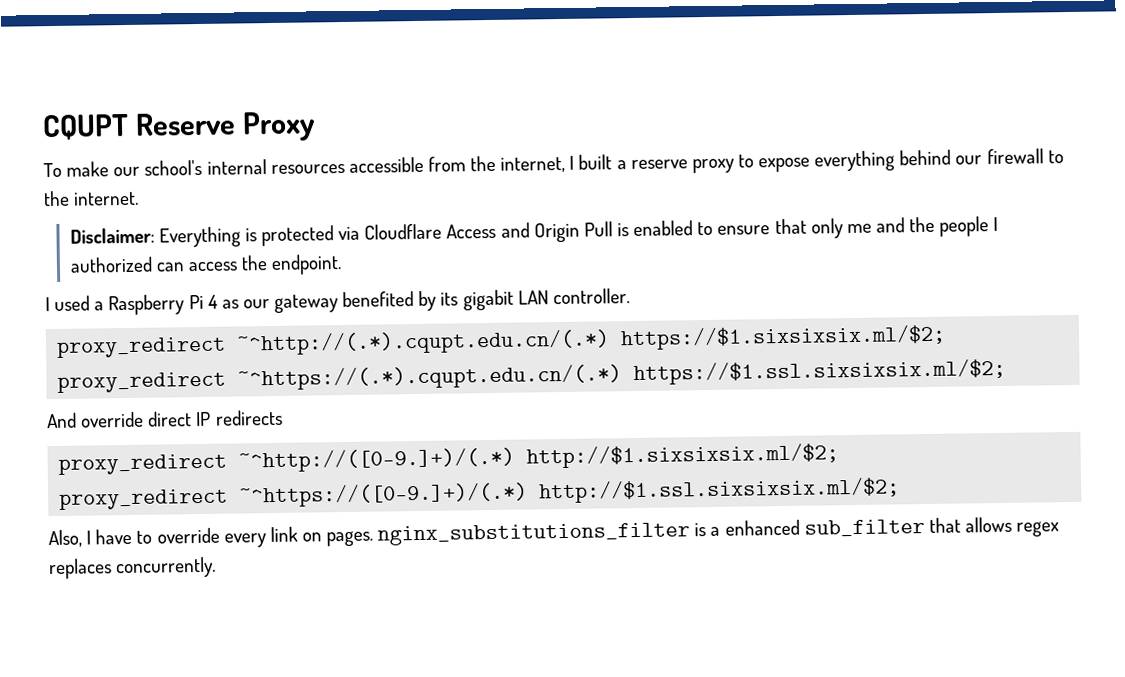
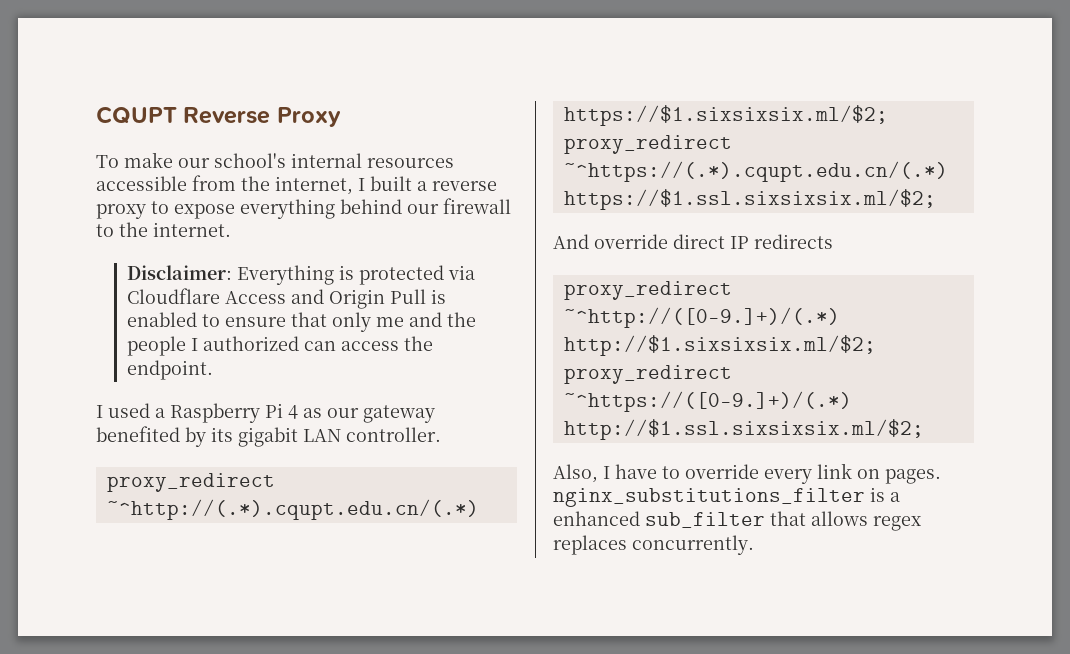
- CQUPT Reserve Proxy
+ CQUPT Reverse Proxy
- To make our school's internal resources accessible from the internet, I built a reserve proxy to expose everything behind our firewall to the internet.
+ To make our school's internal resources accessible from the internet, I built a reverse proxy to expose everything behind our firewall to the internet.

